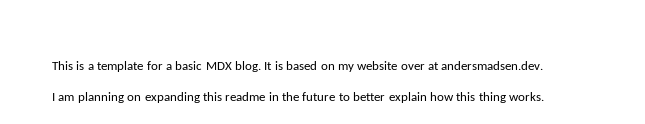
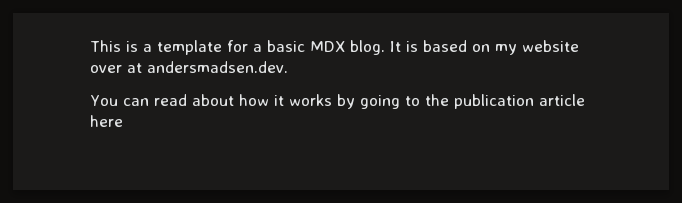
- I am planning on expanding this readme in the future to better explain how this thing works.
+ You can read about how it works by going to the publication article here

